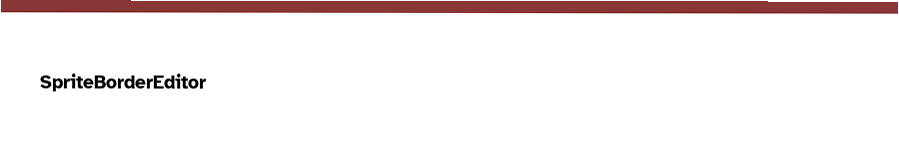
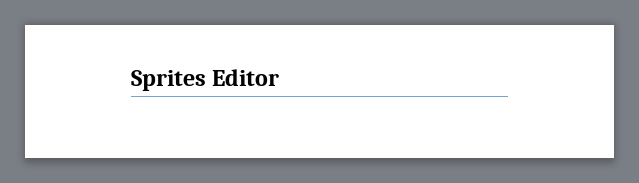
- SpriteBorderEditor
+ Sprites Editor

